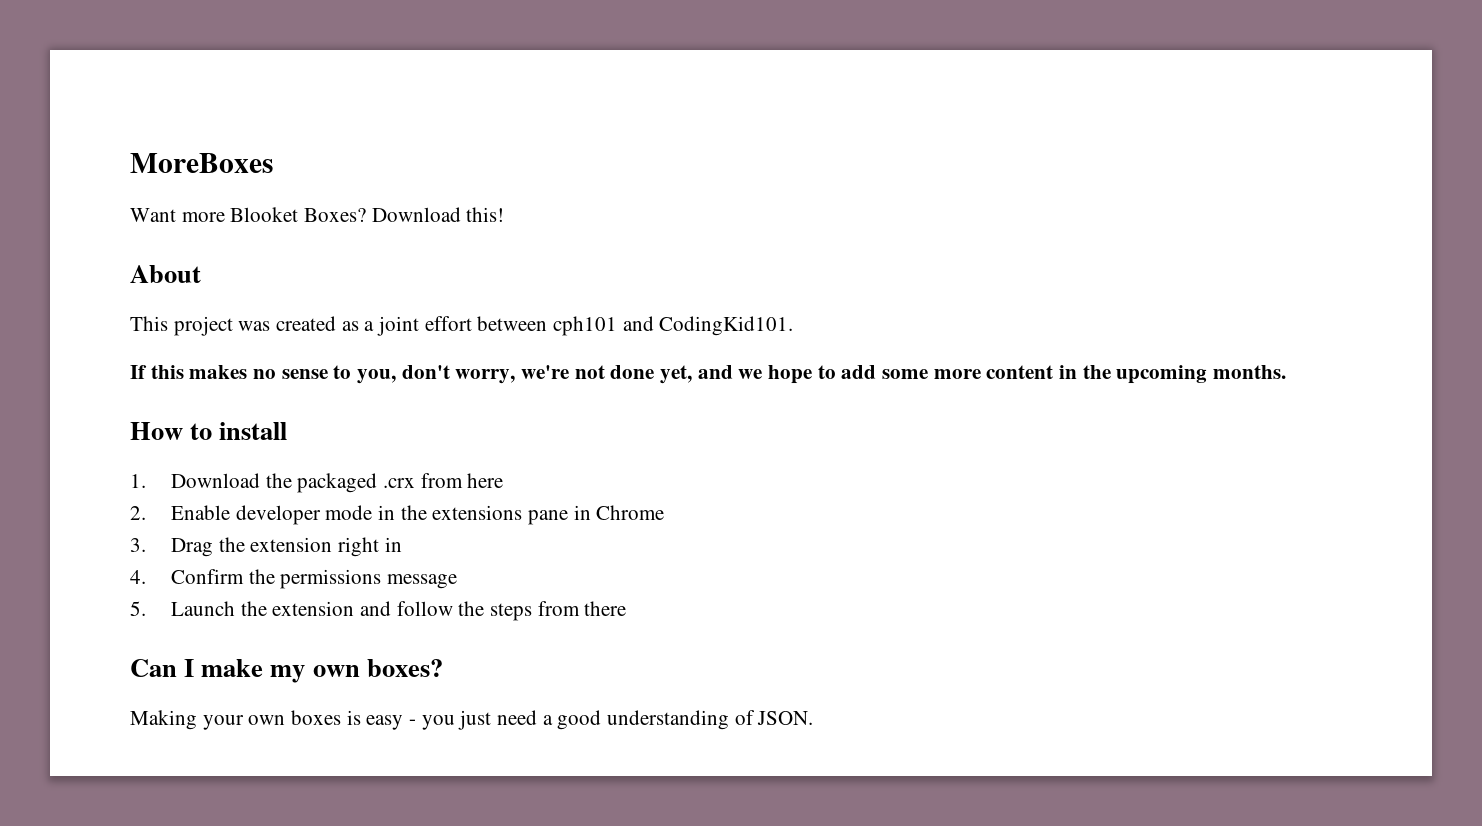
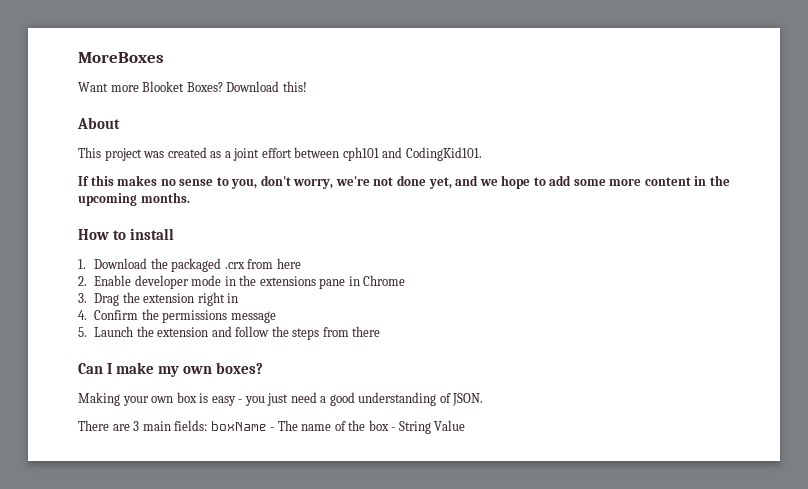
- Making your own boxes is easy - you just need a good understanding of JSON.
+ Making your own box is easy - you just need a good understanding of JSON.
+ There are 3 main fields: boxName - The name of the box - String Value

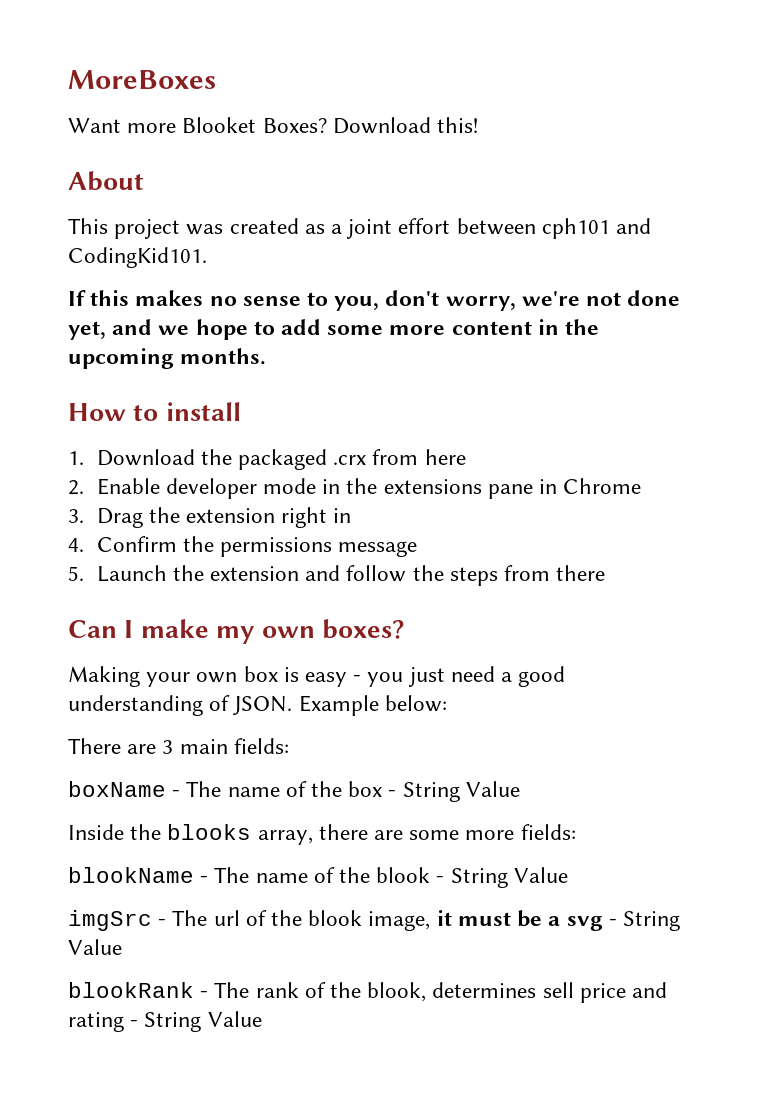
+ Example below:
- There are 3 main fields: boxName - The name of the box - String Value
+ There are 3 main fields:
+ boxName - The name of the box - String Value
+ Inside the blooks array, there are some more fields:
+ blookName - The name of the blook - String Value
+ imgSrc - The url of the blook image, it must be a svg - String Value
+ blookRank - The rank of the blook, determines sell price and rating - String Value

